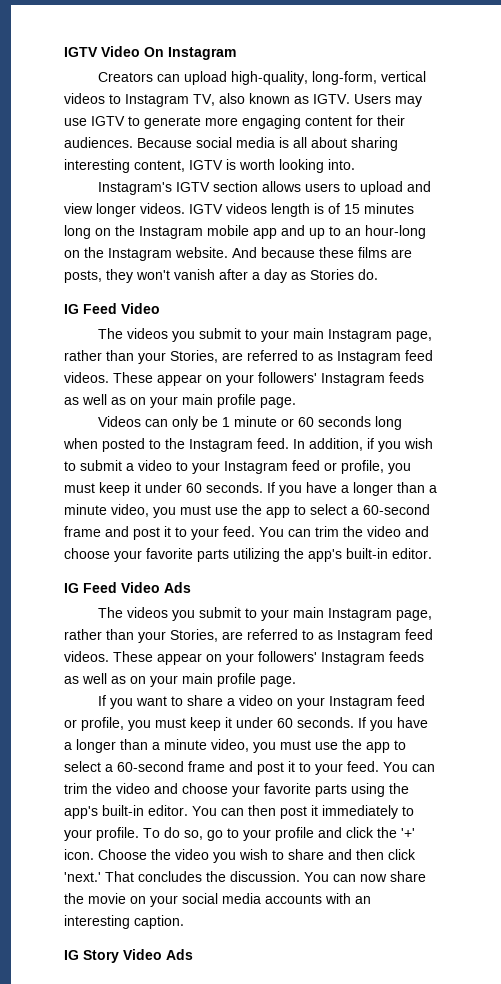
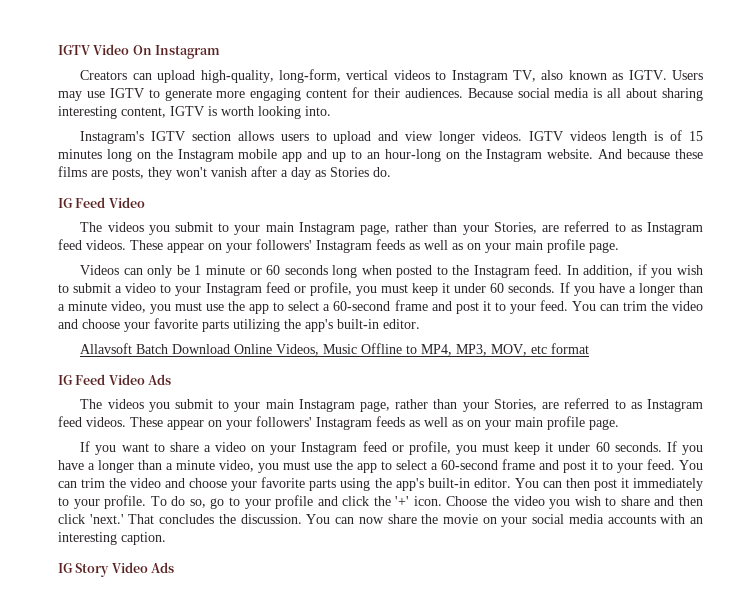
+ Allavsoft Batch Download Online Videos, Music Offline to MP4, MP3, MOV, etc format

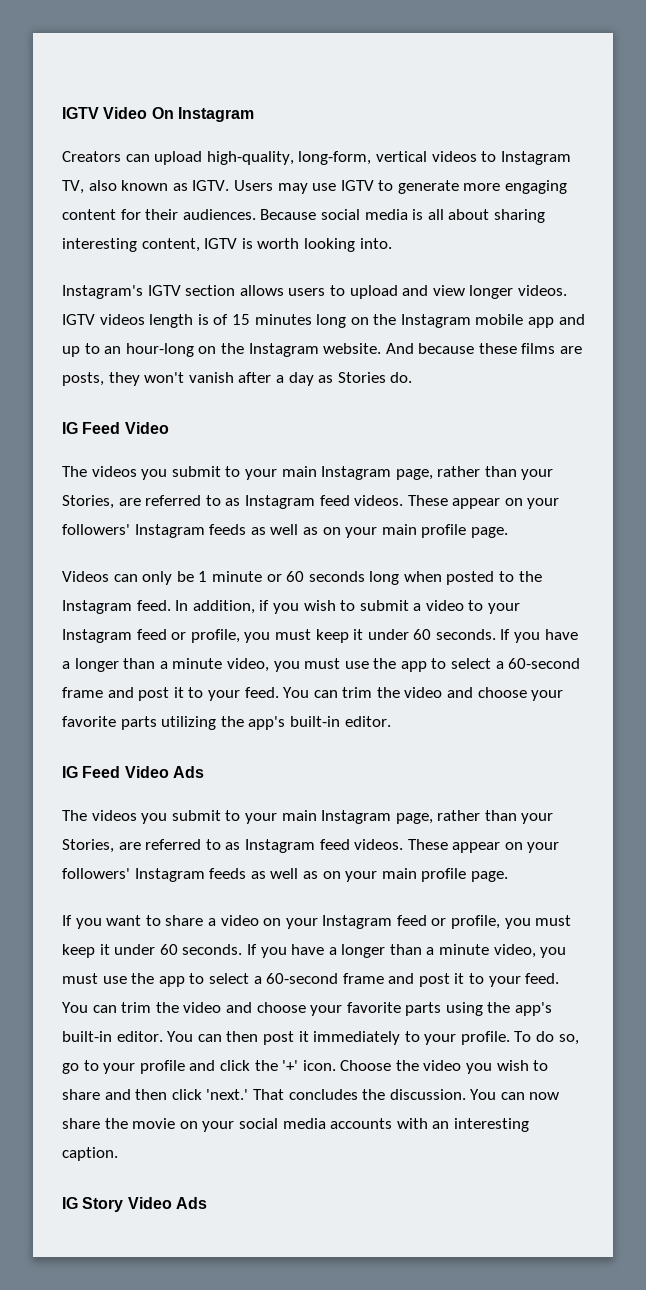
- Allavsoft Batch Download Online Videos, Music Offline to MP4, MP3, MOV, etc format

